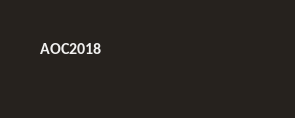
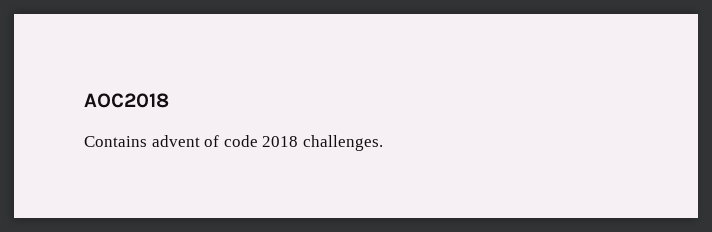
+ Contains advent of code 2018 challenges.

